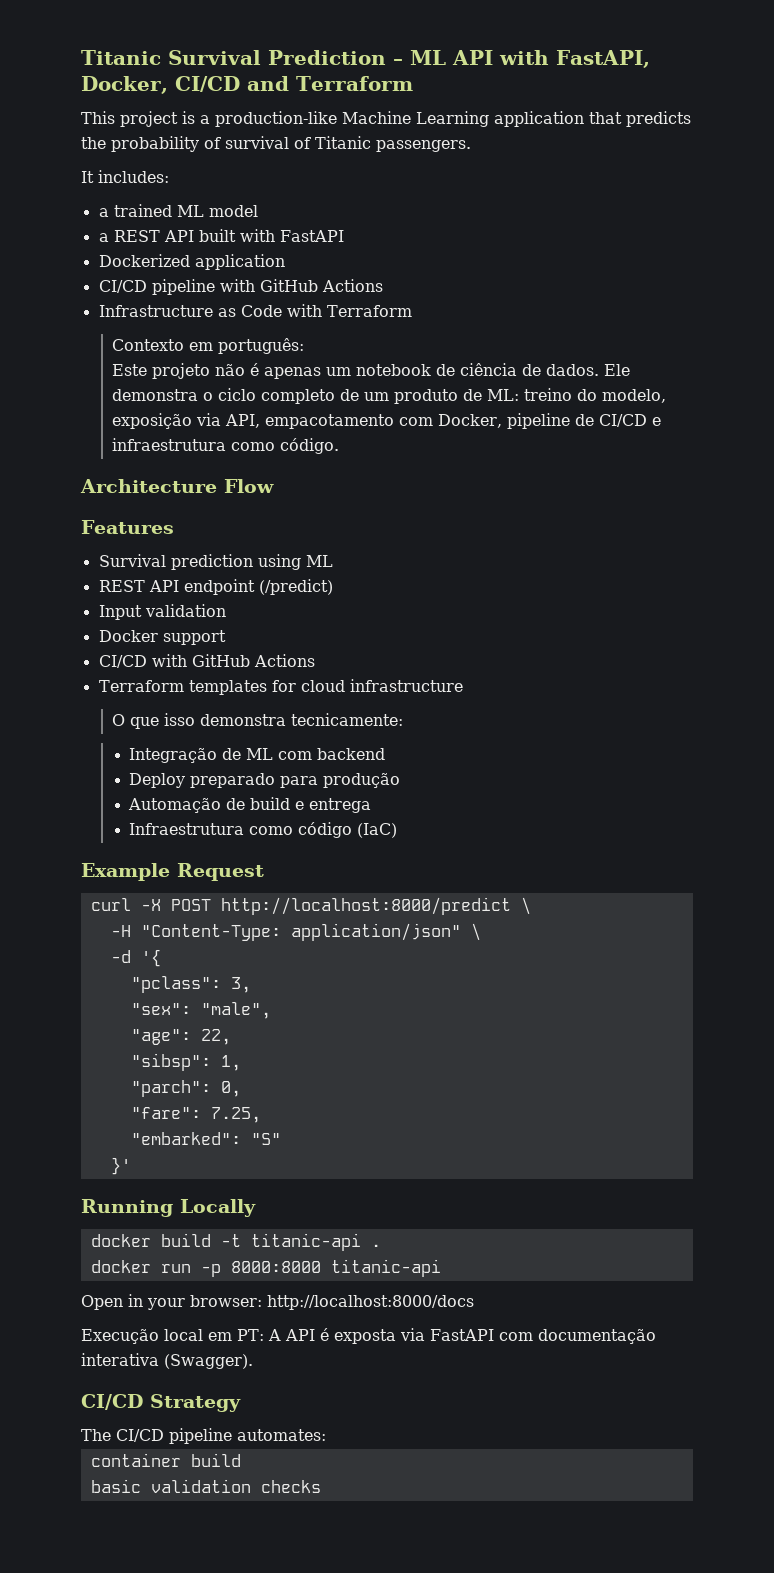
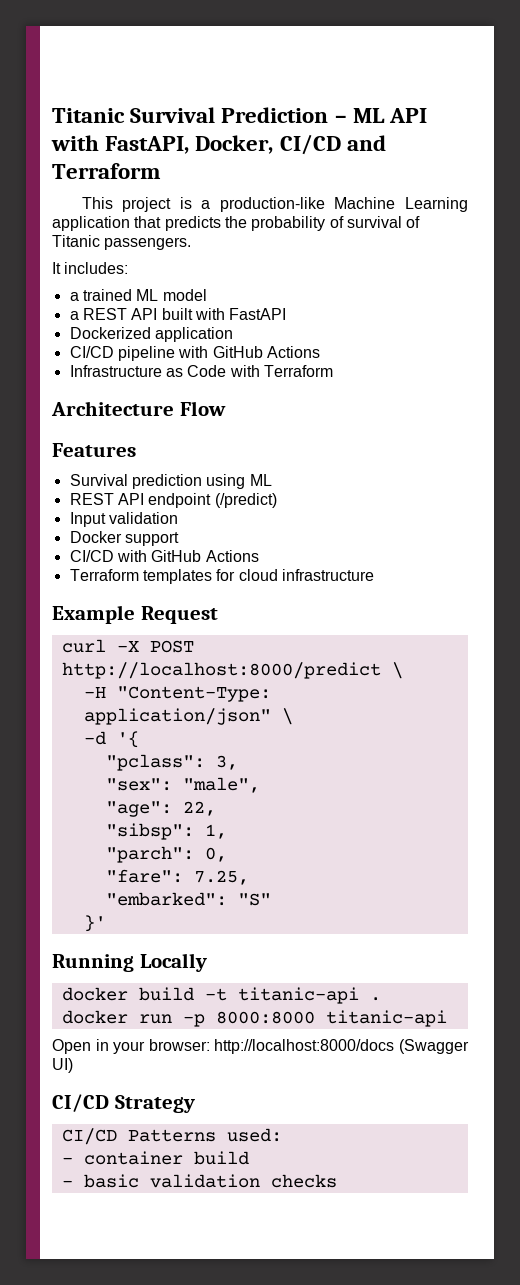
- Contexto em português:
- Este projeto não é apenas um notebook de ciência de dados. Ele demonstra o ciclo completo de um produto de ML: treino do modelo, exposição via API, empacotamento com Docker, pipeline de CI/CD e infraestrutura como código.
- O que isso demonstra tecnicamente:
- Integração de ML com backend
- Deploy preparado para produção
- Automação de build e entrega
- Infraestrutura como código (IaC)
- Open in your browser: http://localhost:8000/docs
- Execução local em PT: A API é exposta via FastAPI com documentação interativa (Swagger).
+ Open in your browser: http://localhost:8000/docs (Swagger UI)
  CI/CD Strategy
- The CI/CD pipeline automates:
- container build
+ CI/CD Patterns used:
+ - container build
- basic validation checks
+ - basic validation checks

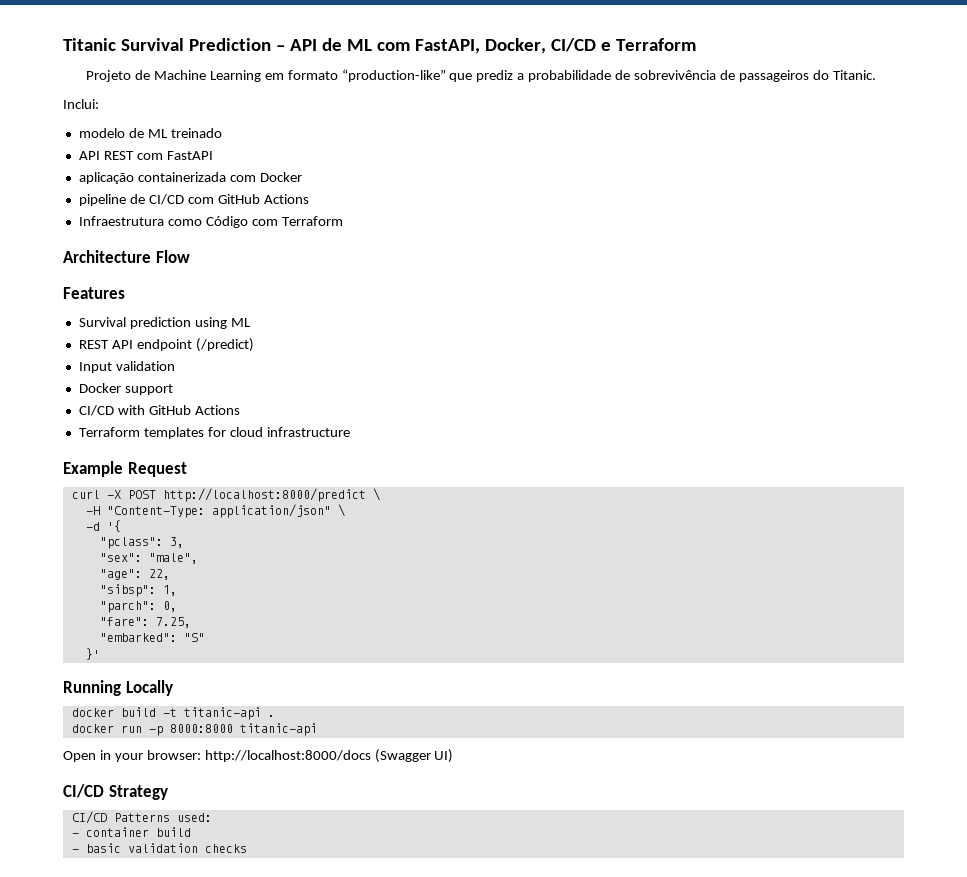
- Titanic Survival Prediction – ML API with FastAPI, Docker, CI/CD and Terraform
- This project is a production-like Machine Learning application that predicts the probability of survival of Titanic passengers.
- It includes:
- a trained ML model
- a REST API built with FastAPI
- Dockerized application
- CI/CD pipeline with GitHub Actions
- Infrastructure as Code with Terraform
+ Titanic Survival Prediction – API de ML com FastAPI, Docker, CI/CD e Terraform
+ Projeto de Machine Learning em formato “production-like” que prediz a probabilidade de sobrevivência de passageiros do Titanic.
+ Inclui:
+ modelo de ML treinado
+ API REST com FastAPI
+ aplicação containerizada com Docker
+ pipeline de CI/CD com GitHub Actions
+ Infraestrutura como Código com Terraform

